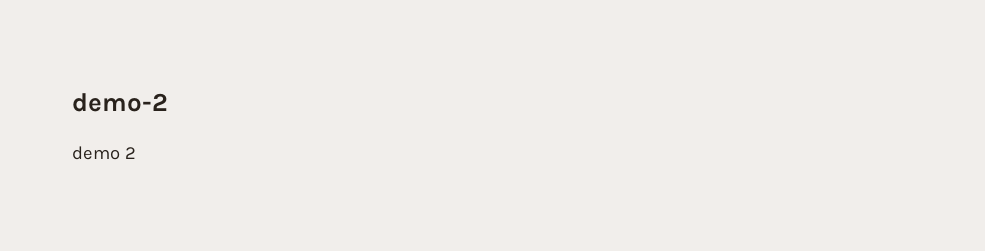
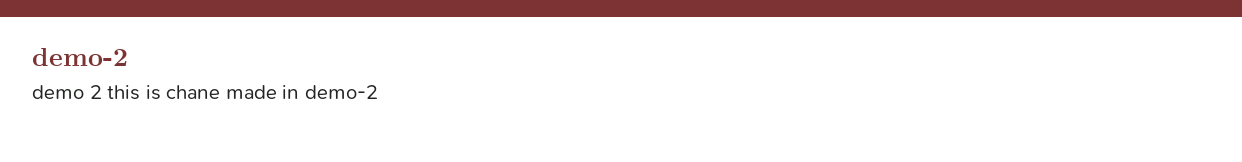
- demo 2
+ demo 2 this is chane made in demo-2

